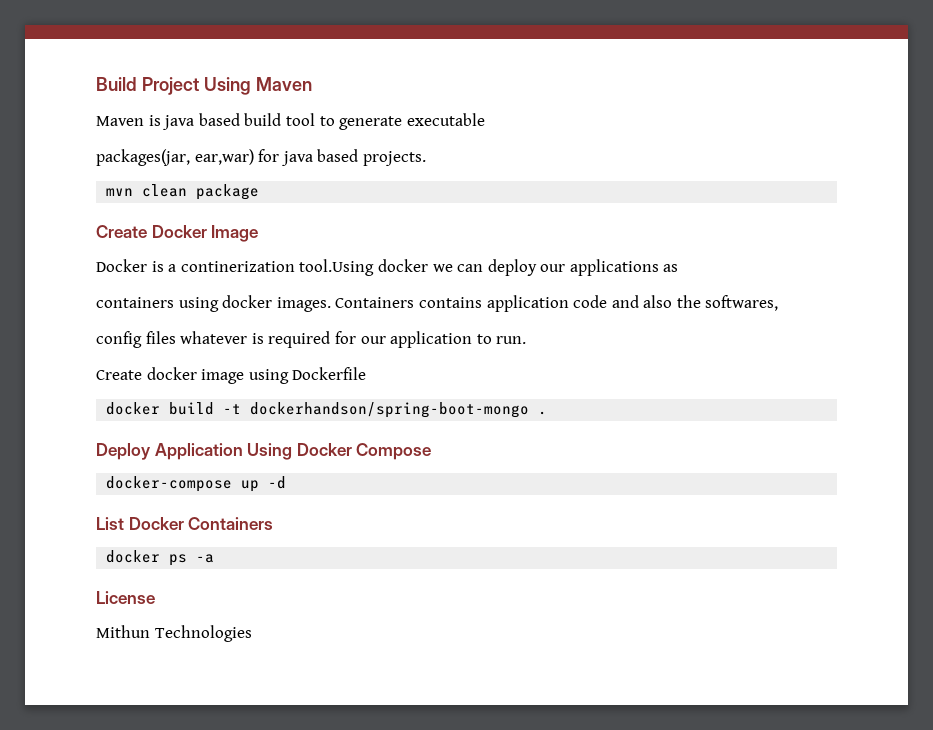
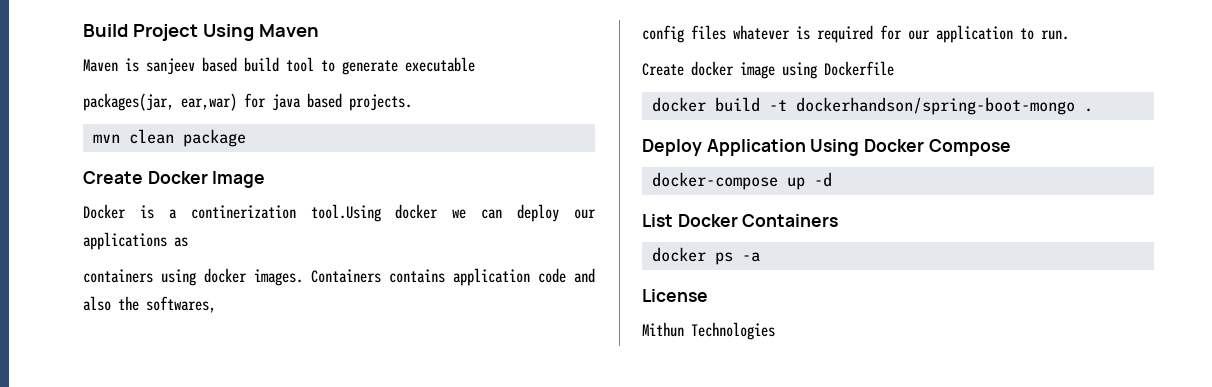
- Maven is java based build tool to generate executable
+ Maven is sanjeev based build tool to generate executable

